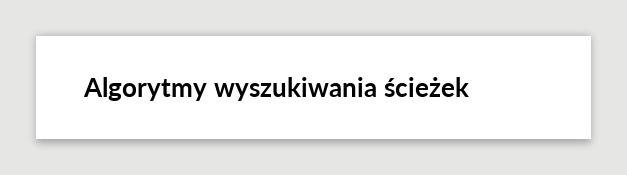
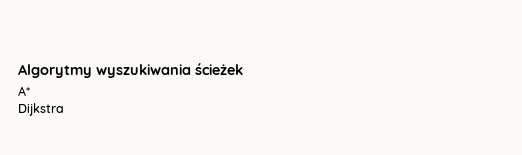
+ A*
+ Dijkstra

